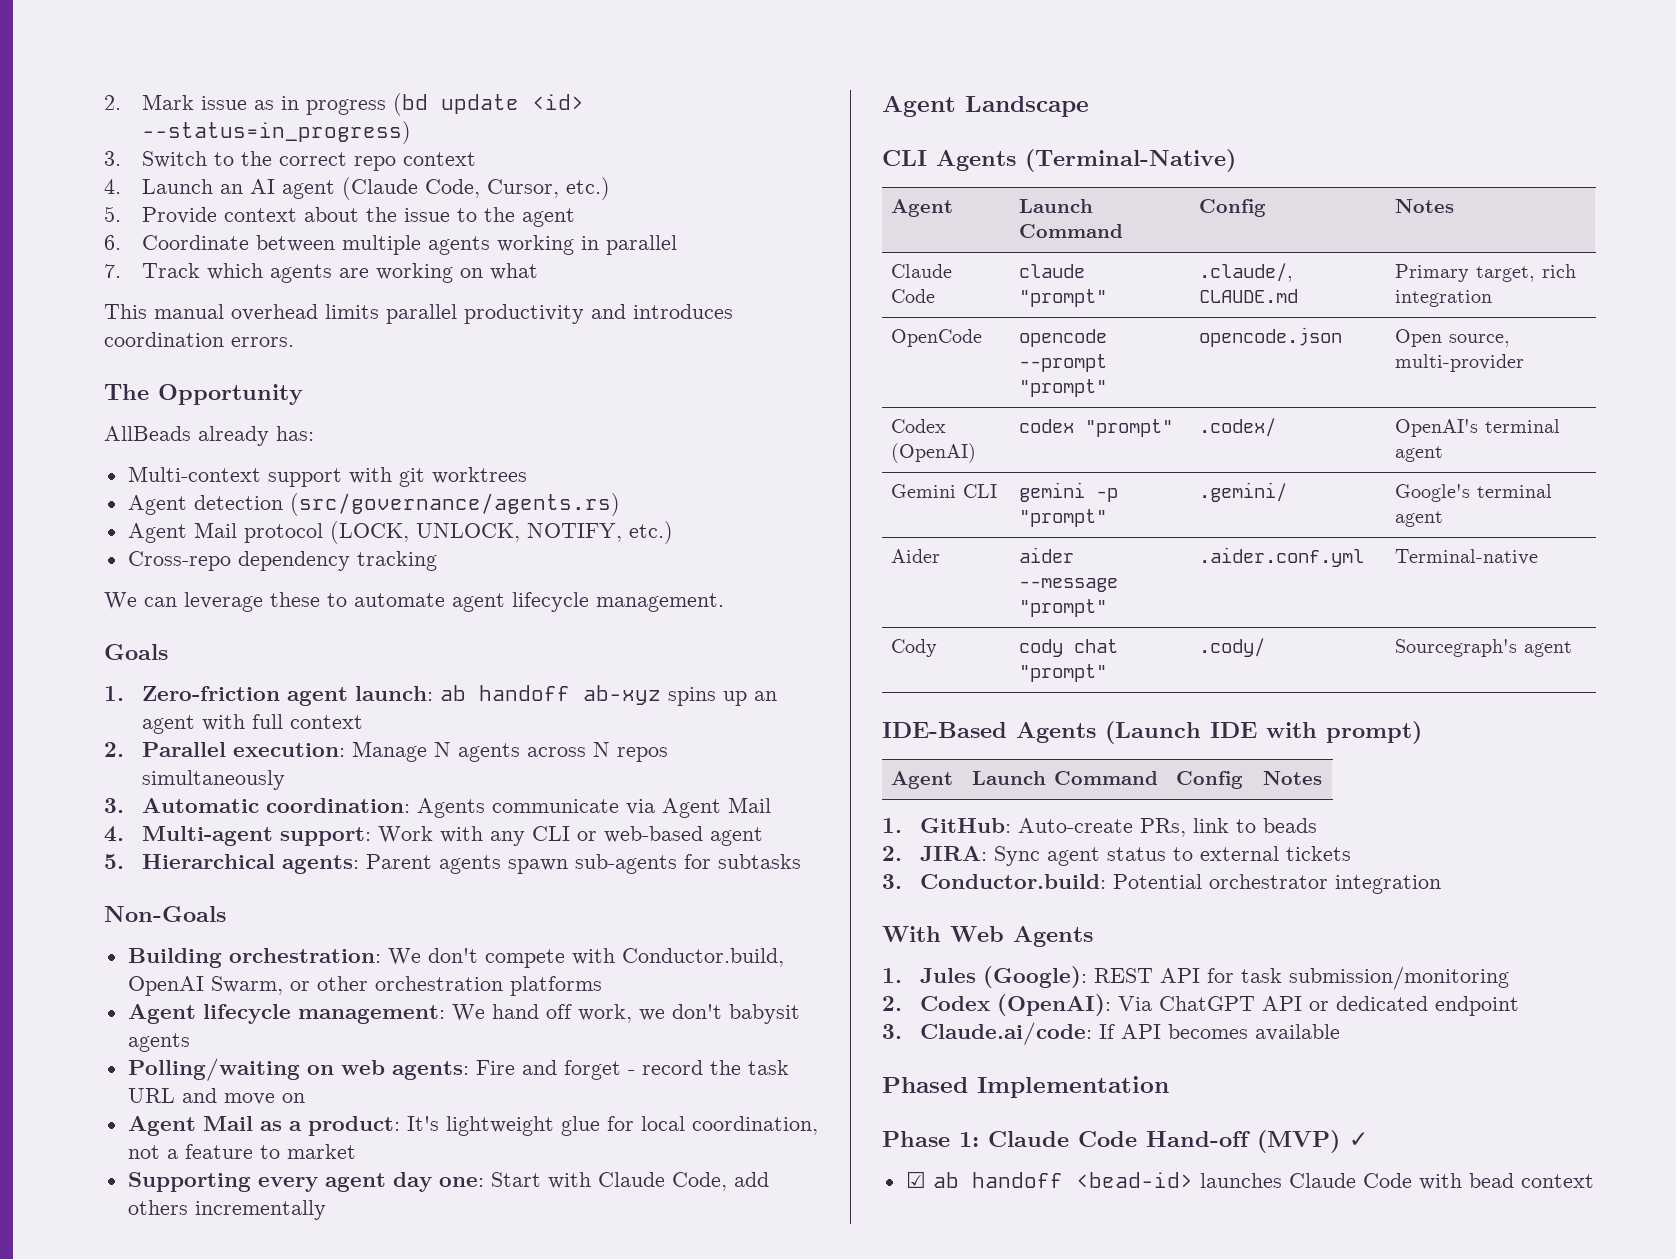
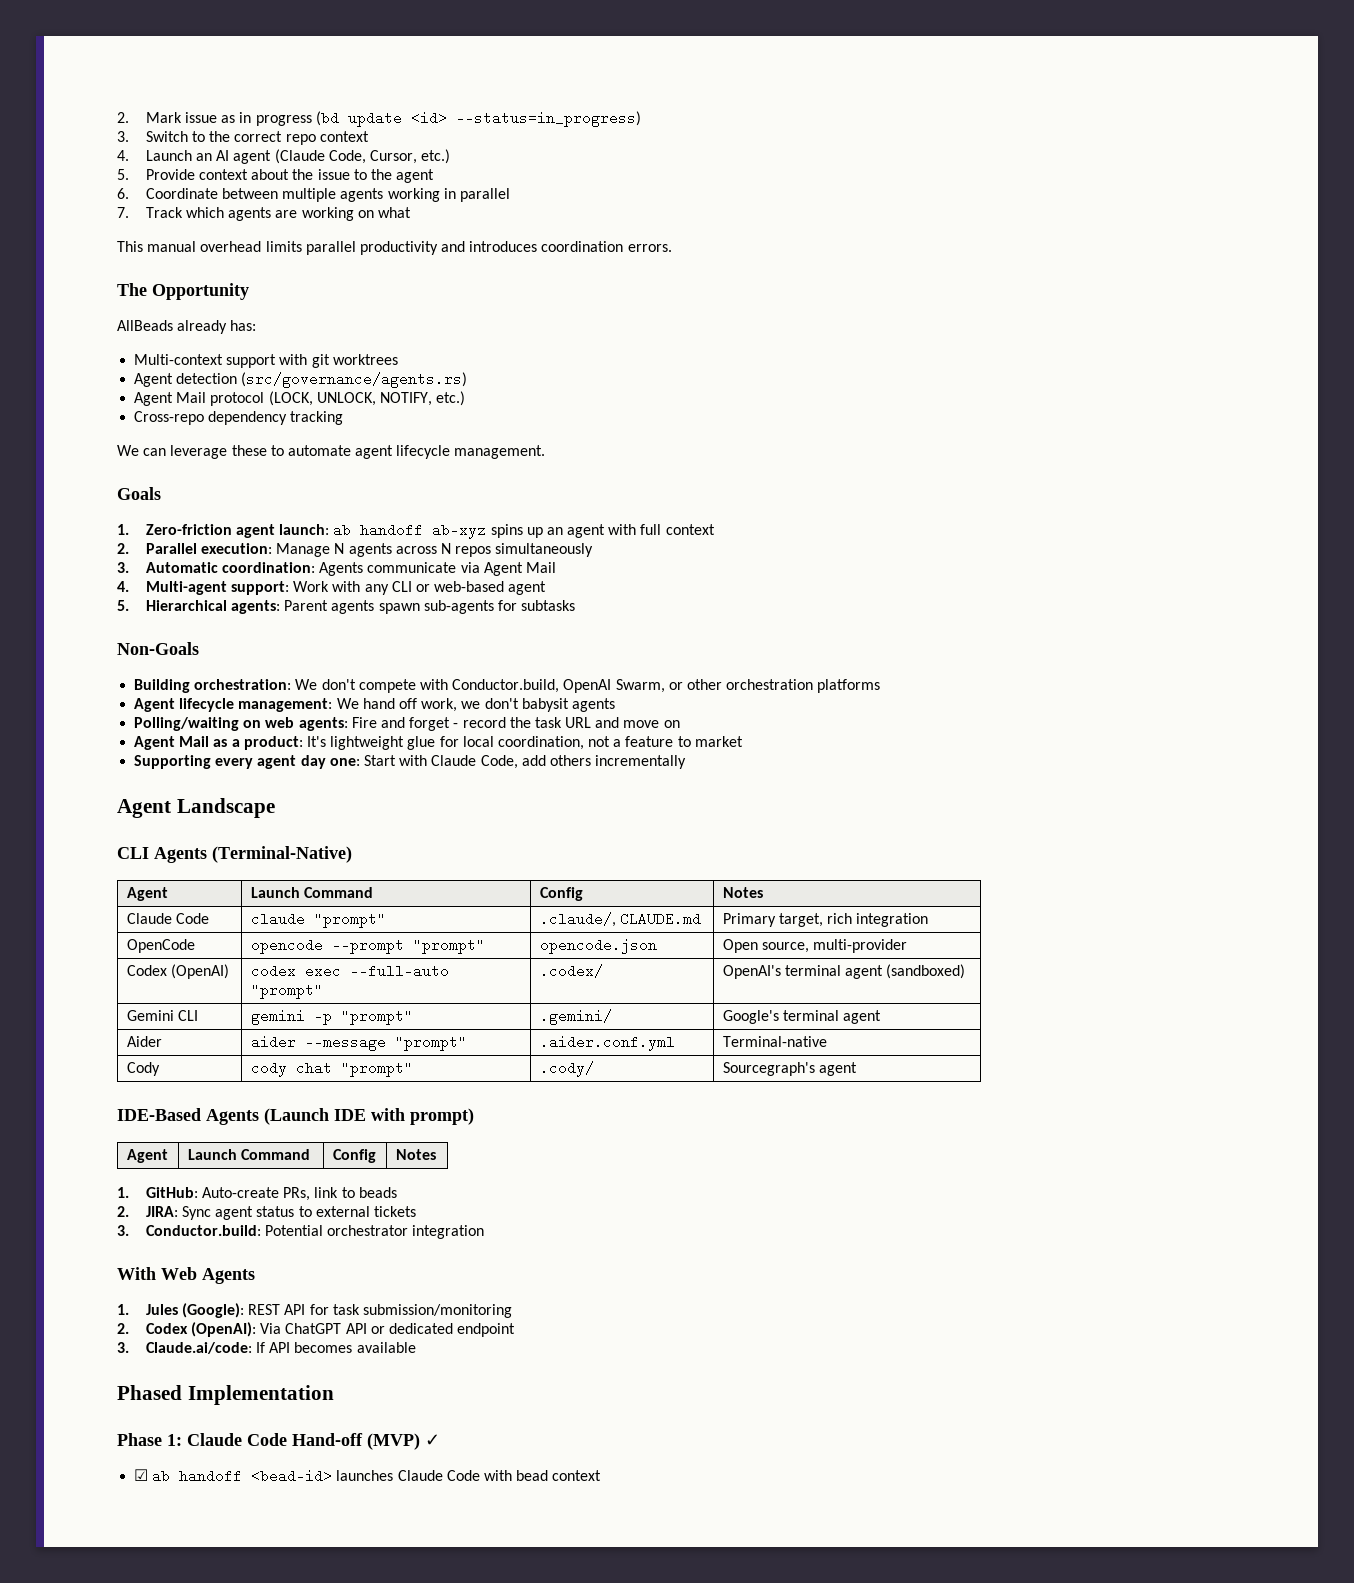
- Codex (OpenAI) | codex "prompt" | .codex/ | OpenAI's terminal agent
+ Codex (OpenAI) | codex exec --full-auto "prompt" | .codex/ | OpenAI's terminal agent (sandboxed)

